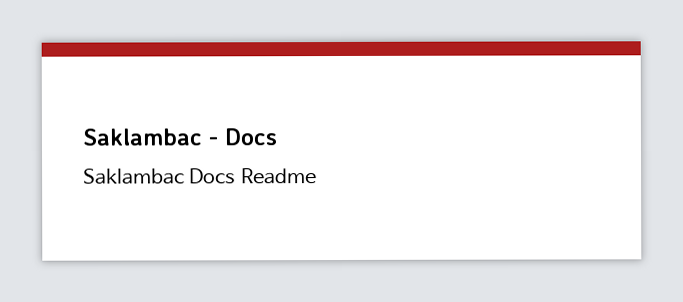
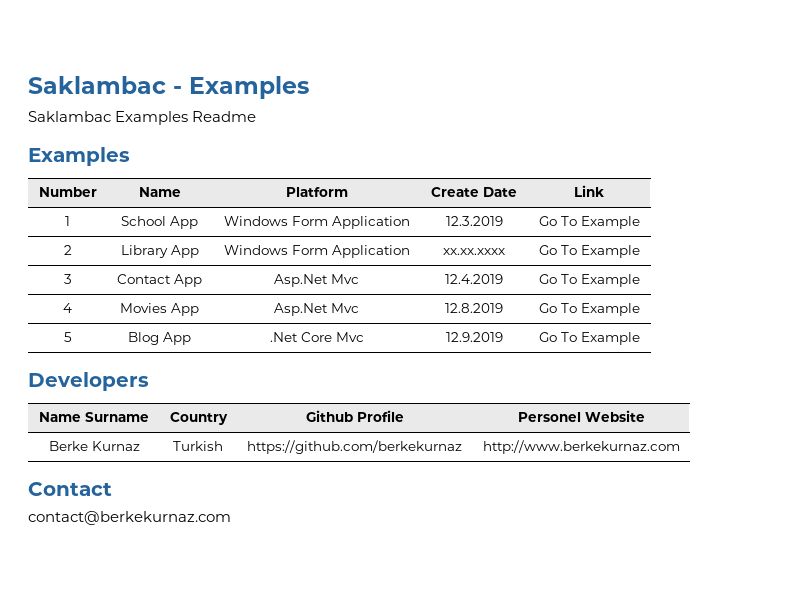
- Saklambac - Docs
- Saklambac Docs Readme
+ Saklambac - Examples
+ Saklambac Examples Readme
+ Examples
+ Number | Name | Platform | Create Date | Link
+ 1 | School App | Windows Form Application | 12.3.2019 | Go To Example
+ 2 | Library App | Windows Form Application | xx.xx.xxxx | Go To Example
+ 3 | Contact App | Asp.Net Mvc | 12.4.2019 | Go To Example
+ 4 | Movies App | Asp.Net Mvc | 12.8.2019 | Go To Example
+ 5 | Blog App | .Net Core Mvc | 12.9.2019 | Go To Example
+ Developers
+ Name Surname | Country | Github Profile | Personel Website
+ Berke Kurnaz | Turkish | https://github.com/berkekurnaz | http://www.berkekurnaz.com
+ Contact
+ contact@berkekurnaz.com

